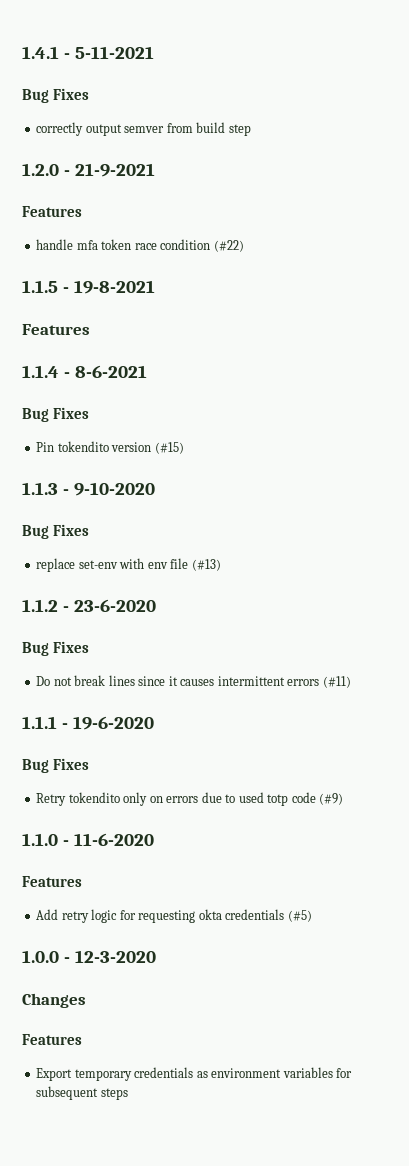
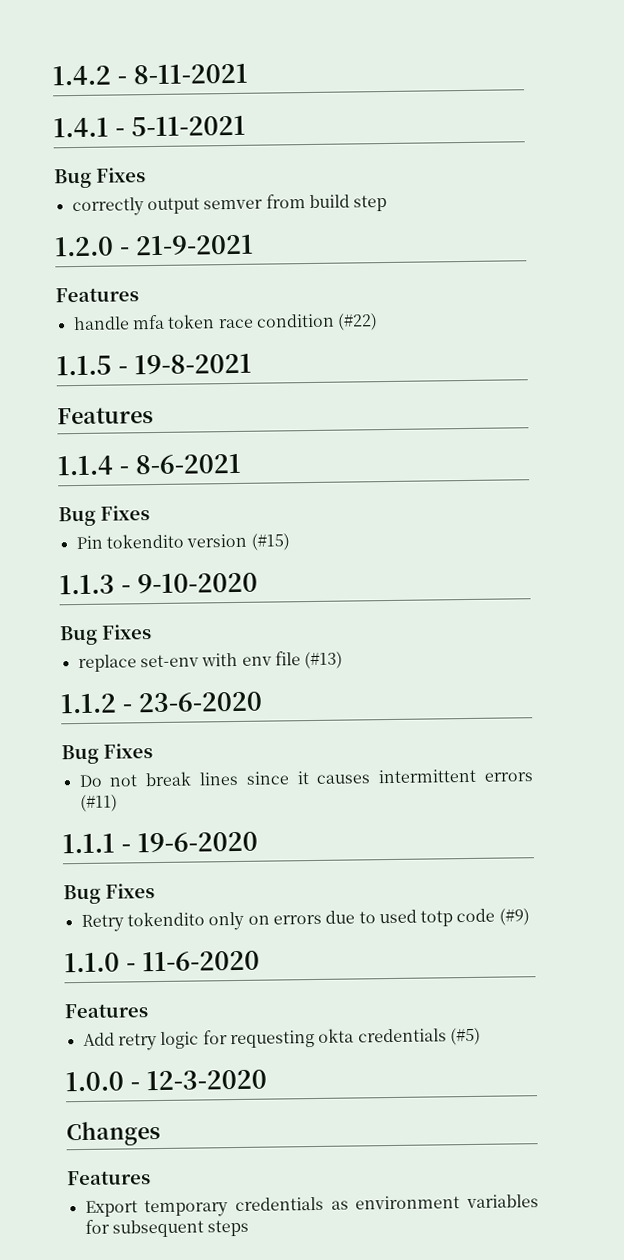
+ 1.4.2 - 8-11-2021

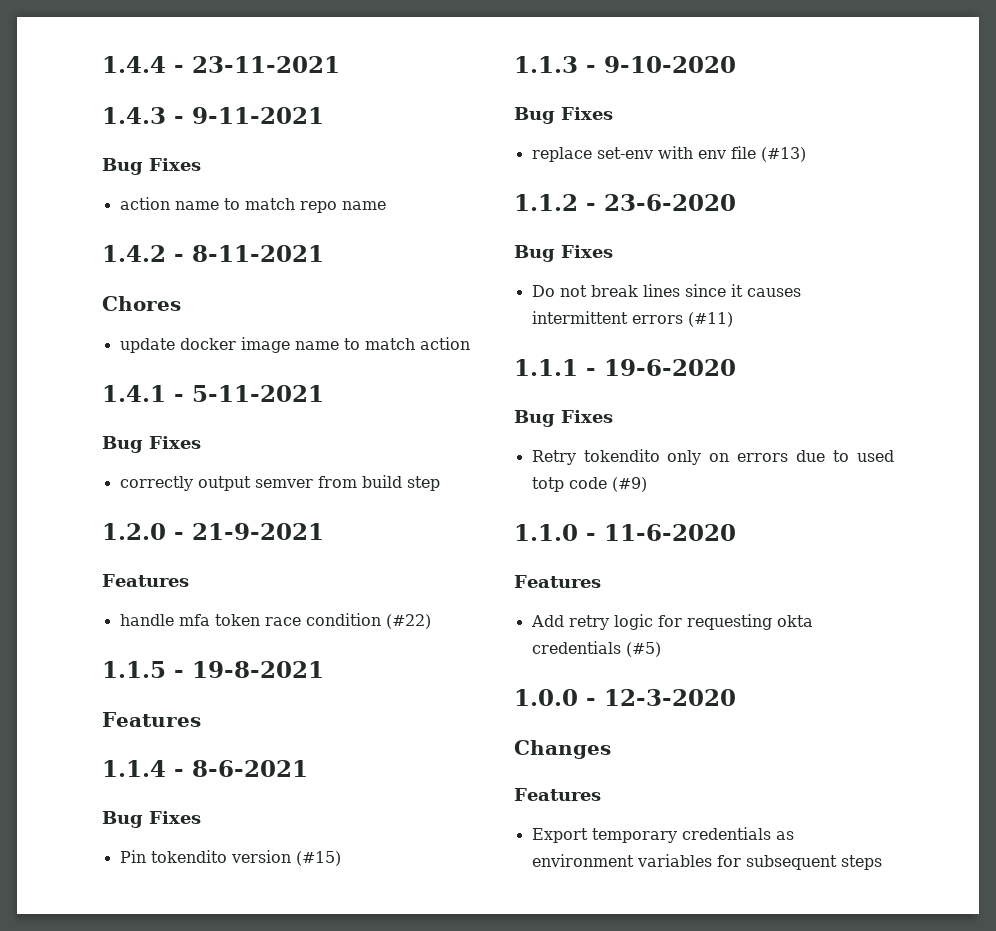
+ 1.4.4 - 23-11-2021
+ 1.4.3 - 9-11-2021
+ Bug Fixes
+ action name to match repo name
  1.4.2 - 8-11-2021
+ Chores
+ update docker image name to match action

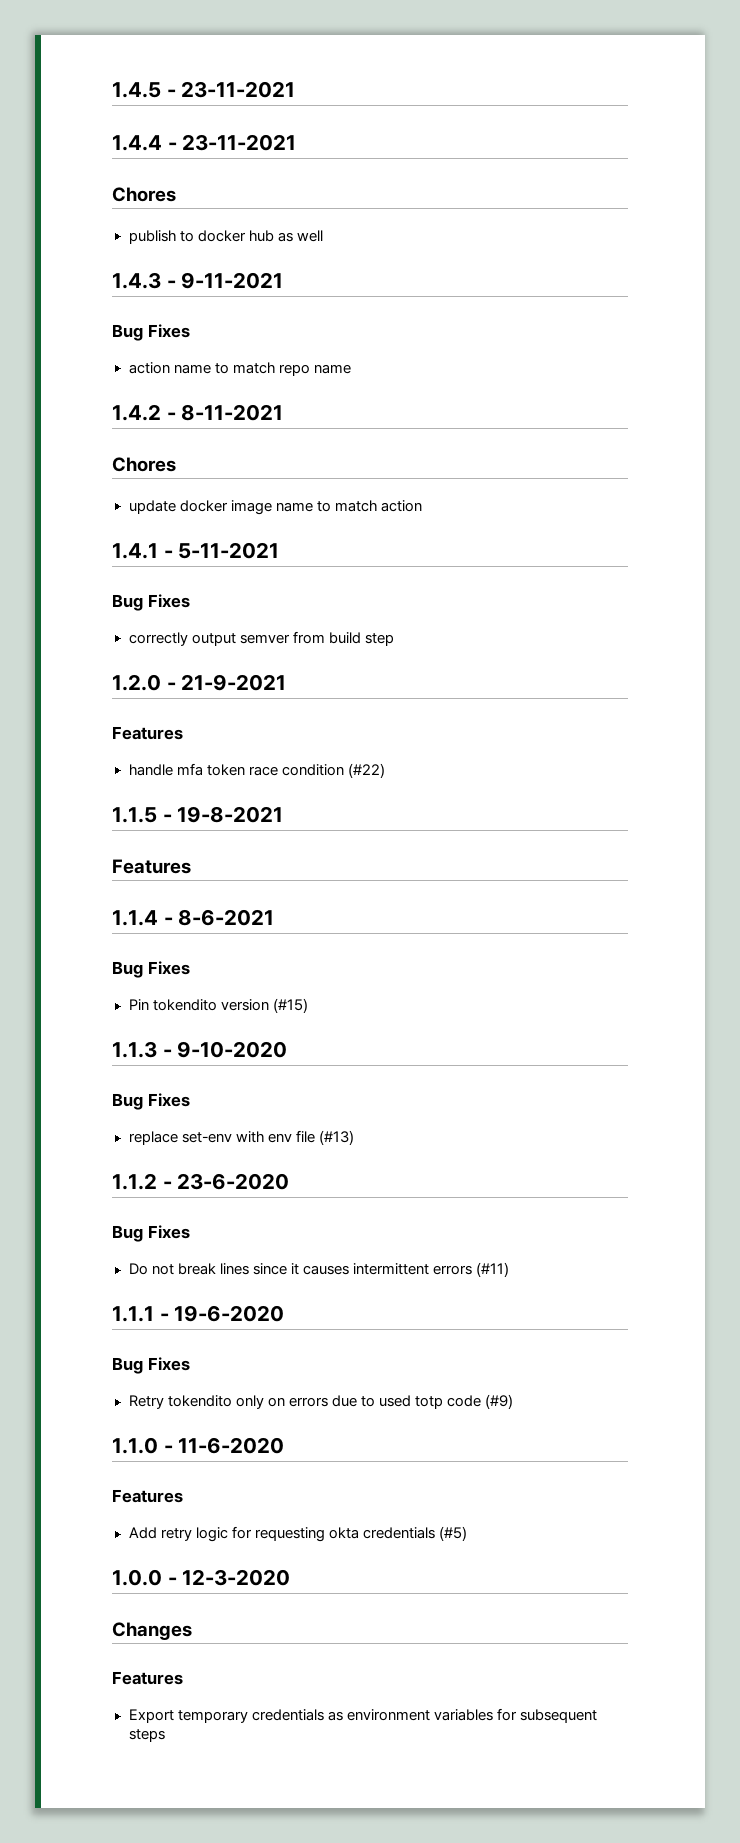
+ 1.4.5 - 23-11-2021
  1.4.4 - 23-11-2021
+ Chores
+ publish to docker hub as well

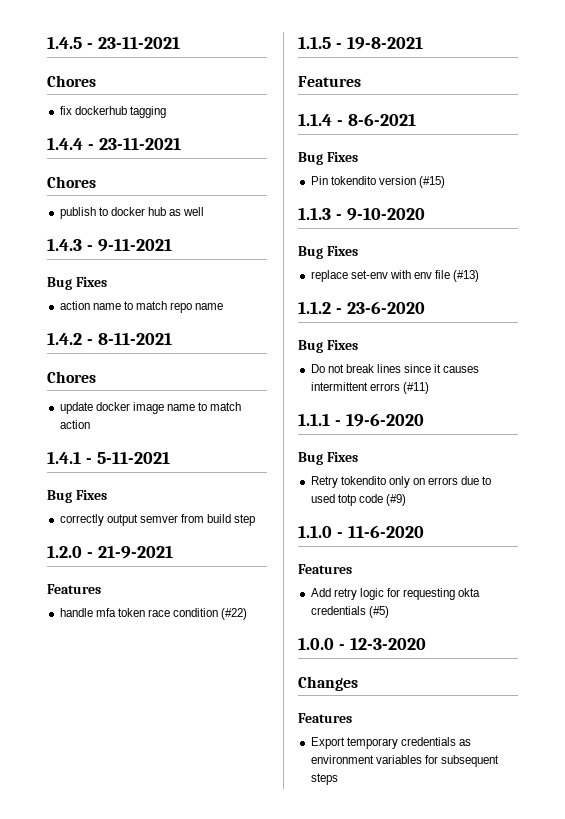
  1.4.5 - 23-11-2021
+ Chores
+ fix dockerhub tagging

